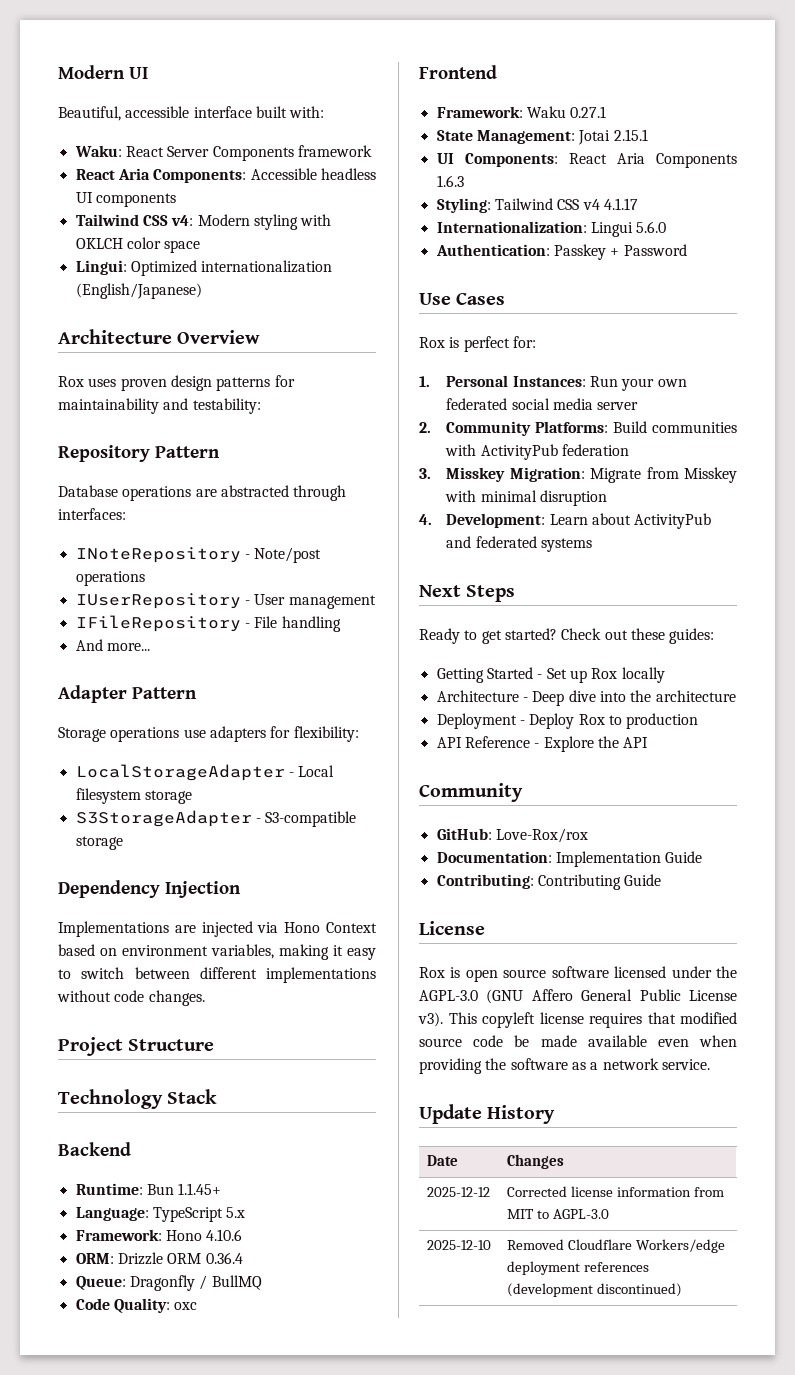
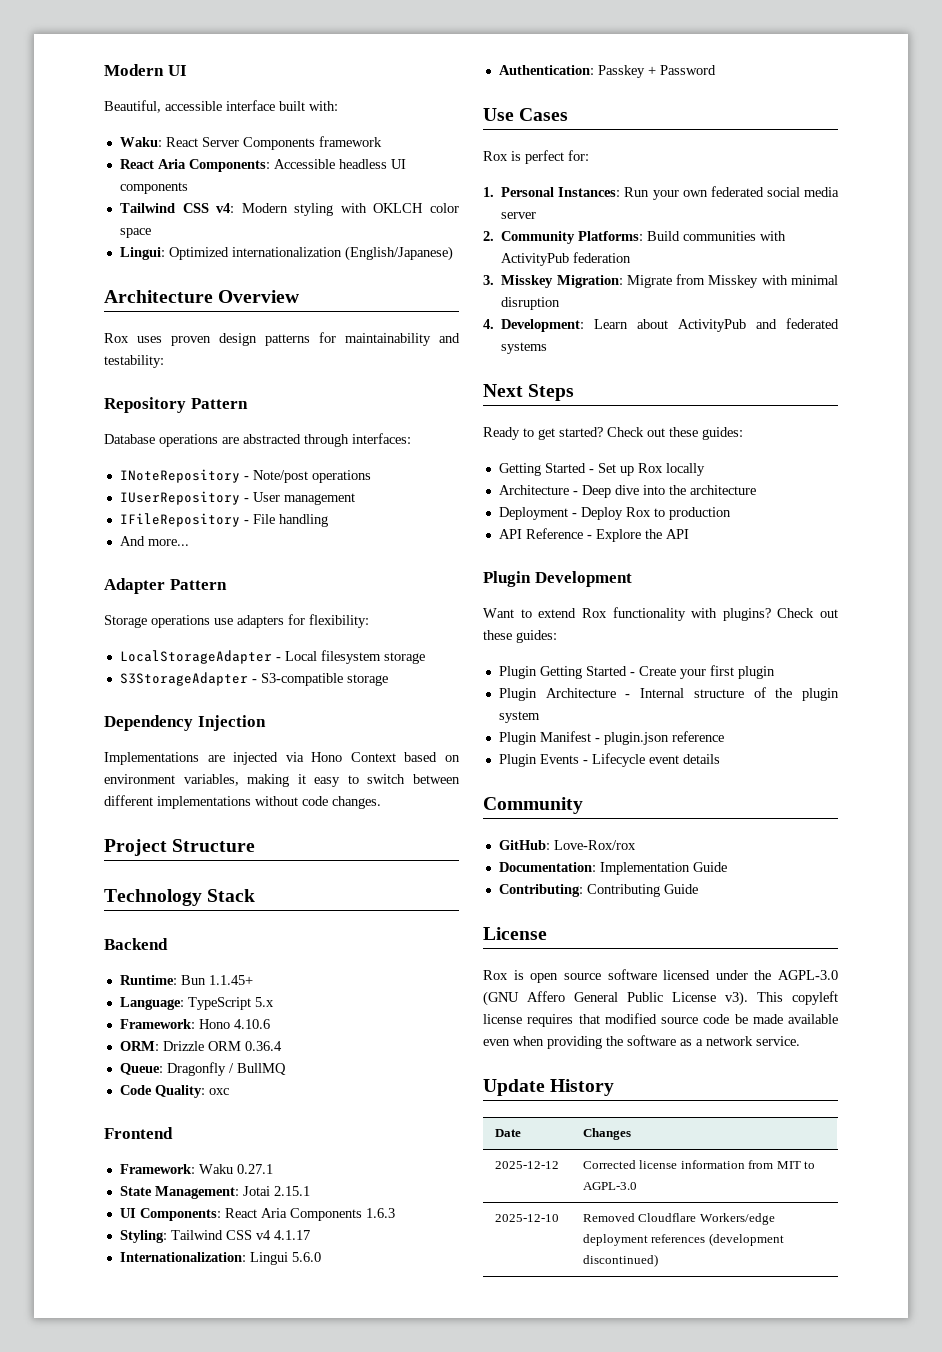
+ Plugin Development
+ Want to extend Rox functionality with plugins? Check out these guides:
+ Plugin Getting Started - Create your first plugin
+ Plugin Architecture - Internal structure of the plugin system
+ Plugin Manifest - plugin.json reference
+ Plugin Events - Lifecycle event details

